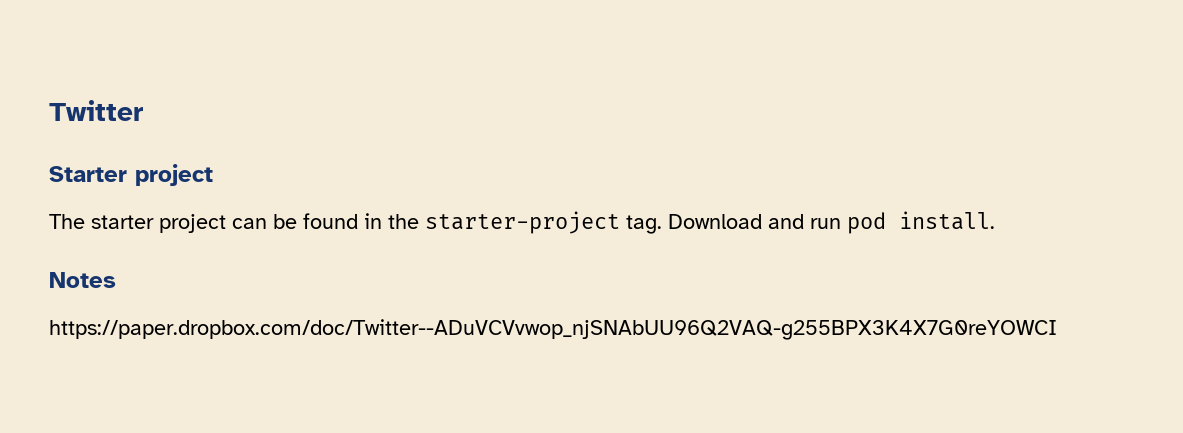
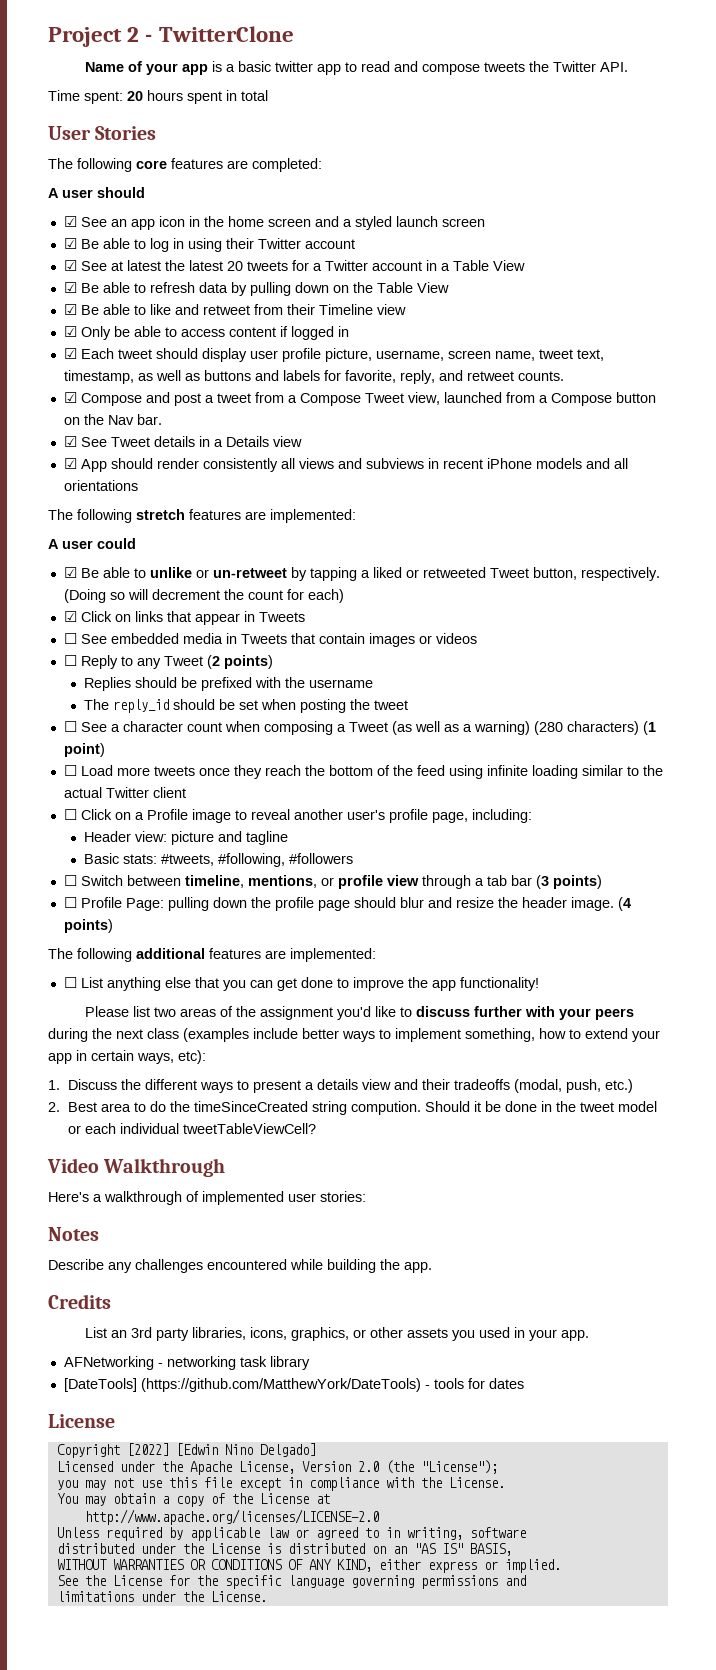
- Twitter
- Starter project
- The starter project can be found in the starter-project tag. Download and run pod install.
+ Project 2 - TwitterClone
+ Name of your app is a basic twitter app to read and compose tweets the Twitter API.
+ Time spent: 20 hours spent in total
+ User Stories
+ The following core features are completed:
+ A user should
+ ☑ See an app icon in the home screen and a styled launch screen
+ ☑ Be able to log in using their Twitter account
+ ☑ See at latest the latest 20 tweets for a Twitter account in a Table View
+ ☑ Be able to refresh data by pulling down on the Table View
+ ☑ Be able to like and retweet from their Timeline view
+ ☑ Only be able to access content if logged in
+ ☑ Each tweet should display user profile picture, username, screen name, tweet text, timestamp, as well as buttons and labels for favorite, reply, and retweet counts.
+ ☑ Compose and post a tweet from a Compose Tweet view, launched from a Compose button on the Nav bar.
+ ☑ See Tweet details in a Details view
+ ☑ App should render consistently all views and subviews in recent iPhone models and all orientations
+ The following stretch features are implemented:
+ A user could
+ ☑ Be able to unlike or un-retweet by tapping a liked or retweeted Tweet button, respectively. (Doing so will decrement the count for each)
+ ☑ Click on links that appear in Tweets
+ ☐ See embedded media in Tweets that contain images or videos
+ ☐ Reply to any Tweet (2 points)
+ Replies should be prefixed with the username
+ The reply_id should be set when posting the tweet
+ ☐ See a character count when composing a Tweet (as well as a warning) (280 characters) (1 point)
+ ☐ Load more tweets once they reach the bottom of the feed using infinite loading similar to the actual Twitter client
+ ☐ Click on a Profile image to reveal another user's profile page, including:
+ Header view: picture and tagline
+ Basic stats: #tweets, #following, #followers
+ ☐ Switch between timeline, mentions, or profile view through a tab bar (3 points)
+ ☐ Profile Page: pulling down the profile page should blur and resize the header image. (4 points)
+ The following additional features are implemented:
+ ☐ List anything else that you can get done to improve the app functionality!
+ Please list two areas of the assignment you'd like to discuss further with your peers during the next class (examples include better ways to implement something, how to extend your app in certain ways, etc):
+ 1. Discuss the different ways to present a details view and their tradeoffs (modal, push, etc.)
+ 2. Best area to do the timeSinceCreated string compution. Should it be done in the tweet model or each individual tweetTableViewCell?
+ Video Walkthrough
+ Here's a walkthrough of implemented user stories:
  Notes
- https://paper.dropbox.com/doc/Twitter--ADuVCVvwop_njSNAbUU96Q2VAQ-g255BPX3K4X7G0reYOWCI
+ Describe any challenges encountered while building the app.
+ Credits
+ List an 3rd party libraries, icons, graphics, or other assets you used in your app.
+ AFNetworking - networking task library
+ [DateTools] (https://github.com/MatthewYork/DateTools) - tools for dates
+ License
+ Copyright [2022] [Edwin Nino Delgado]
+ Licensed under the Apache License, Version 2.0 (the "License");
+ you may not use this file except in compliance with the License.
+ You may obtain a copy of the License at
+ http://www.apache.org/licenses/LICENSE-2.0
+ Unless required by applicable law or agreed to in writing, software
+ distributed under the License is distributed on an "AS IS" BASIS,
+ WITHOUT WARRANTIES OR CONDITIONS OF ANY KIND, either express or implied.
+ See the License for the specific language governing permissions and
+ limitations under the License.

